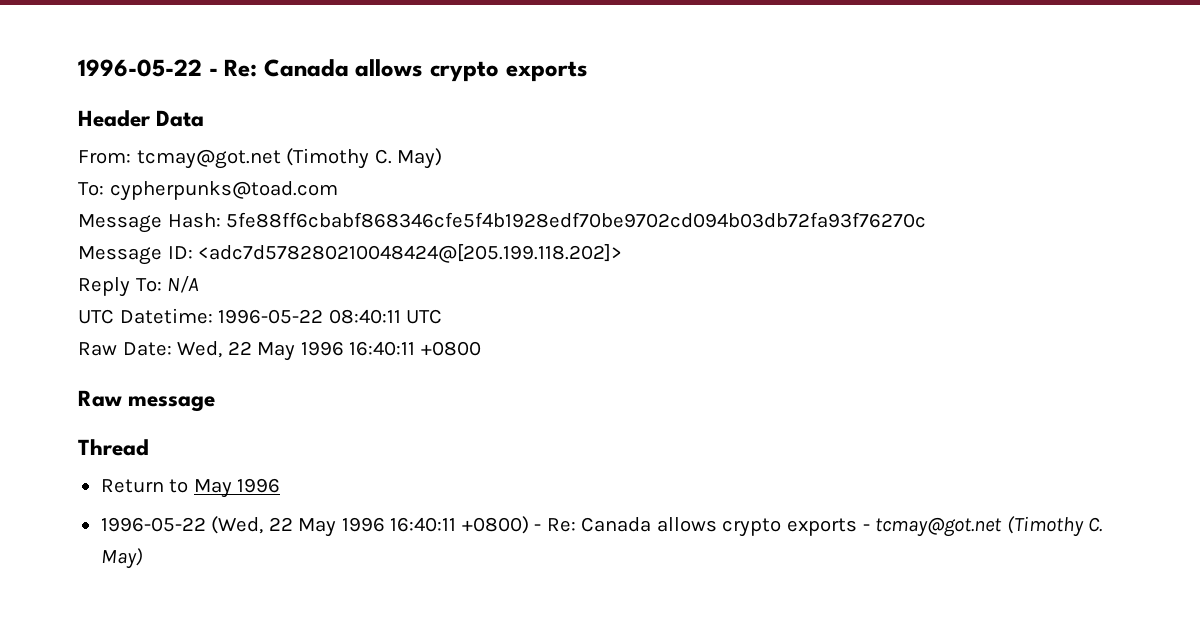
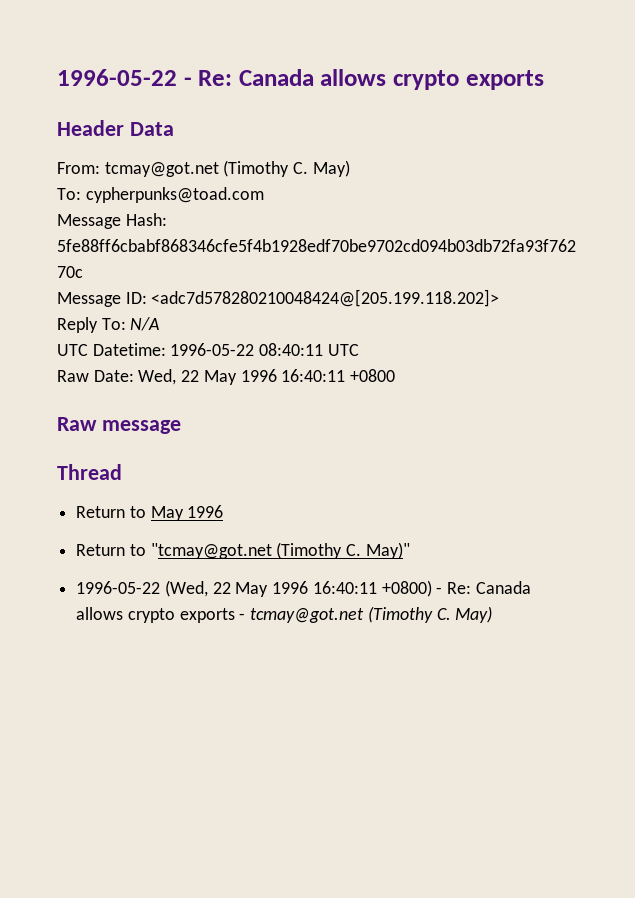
+ Return to "tcmay@got.net (Timothy C. May)"

